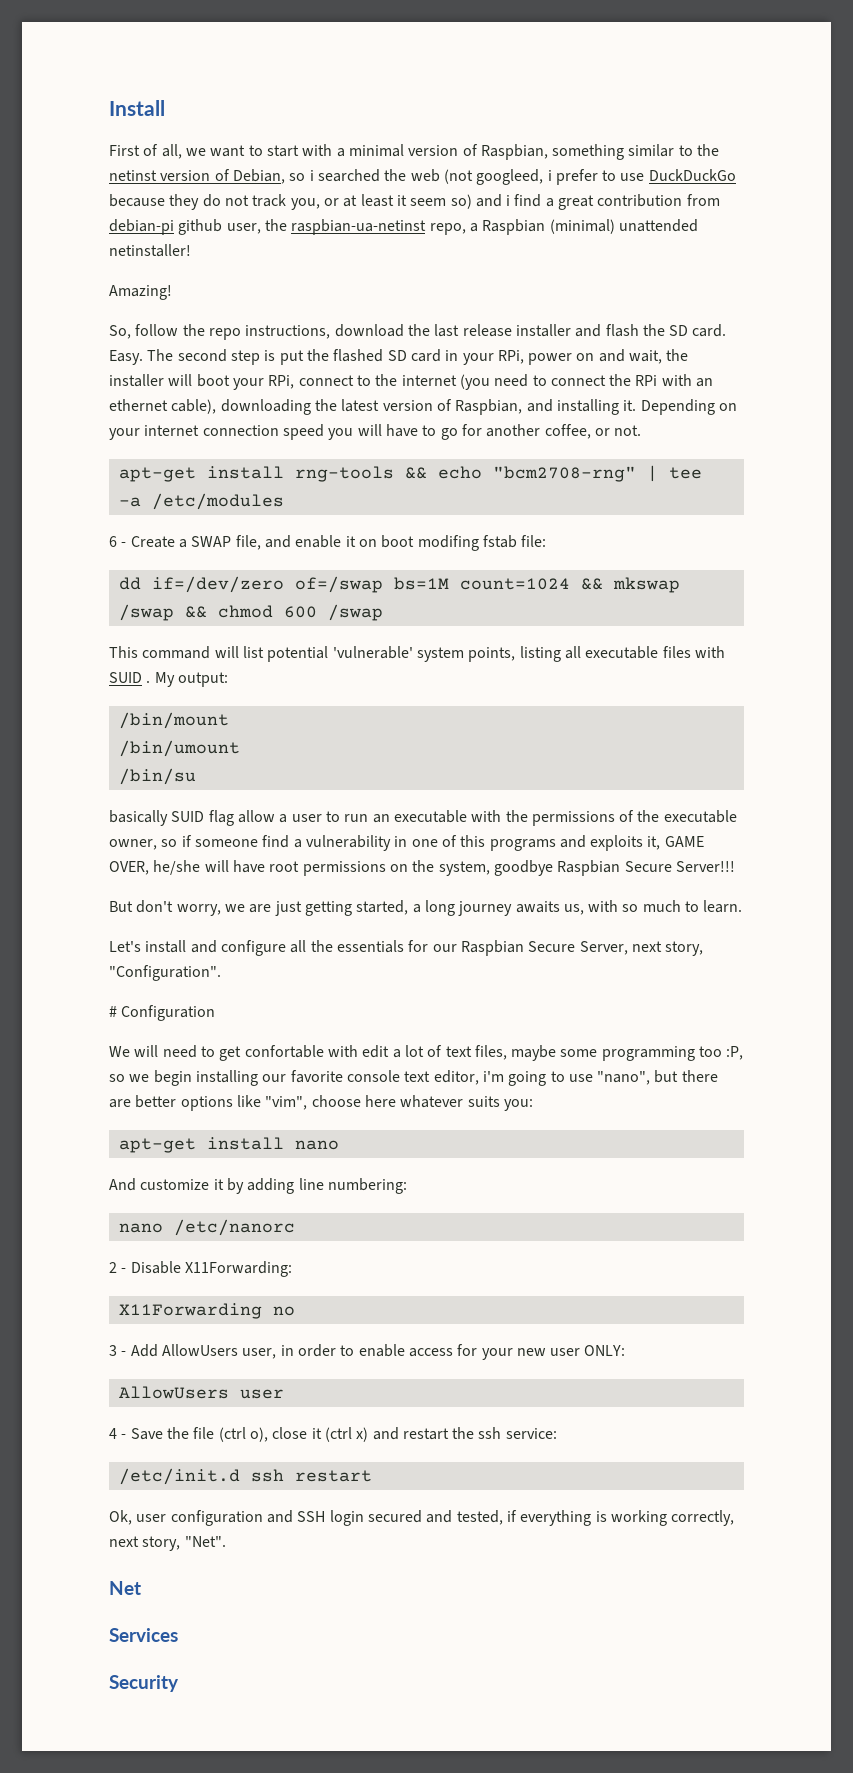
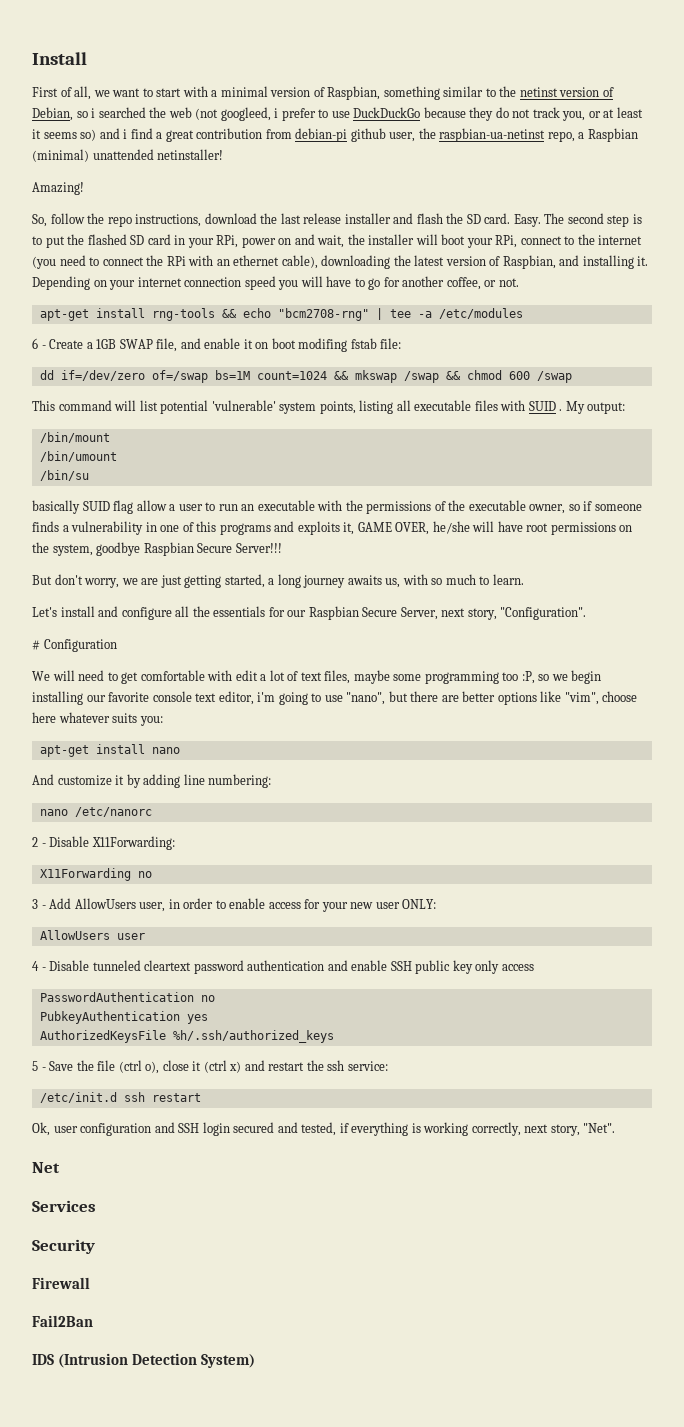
- First of all, we want to start with a minimal version of Raspbian, something similar to the netinst version of Debian, so i searched the web (not googleed, i prefer to use DuckDuckGo because they do not track you, or at least it seem so) and i find a great contribution from debian-pi github user, the raspbian-ua-netinst repo, a Raspbian (minimal) unattended netinstaller!
+ First of all, we want to start with a minimal version of Raspbian, something similar to the netinst version of Debian, so i searched the web (not googleed, i prefer to use DuckDuckGo because they do not track you, or at least it seems so) and i find a great contribution from debian-pi github user, the raspbian-ua-netinst repo, a Raspbian (minimal) unattended netinstaller!
- The second step is put the flashed SD card in your RPi, power on and wait, the installer will boot your RPi, connect to the internet (you need to connect the RPi with an ethernet cable), downloading the latest version of Raspbian, and installing it.
+ The second step is to put the flashed SD card in your RPi, power on and wait, the installer will boot your RPi, connect to the internet (you need to connect the RPi with an ethernet cable), downloading the latest version of Raspbian, and installing it.
- 6 - Create a SWAP file, and enable it on boot modifing fstab file:
+ 6 - Create a 1GB SWAP file, and enable it on boot modifing fstab file:
- basically SUID flag allow a user to run an executable with the permissions of the executable owner, so if someone find a vulnerability in one of this programs and exploits it, GAME OVER, he/she will have root permissions on the system, goodbye Raspbian Secure Server!!!
+ basically SUID flag allow a user to run an executable with the permissions of the executable owner, so if someone finds a vulnerability in one of this programs and exploits it, GAME OVER, he/she will have root permissions on the system, goodbye Raspbian Secure Server!!!
- We will need to get confortable with edit a lot of text files, maybe some programming too :P, so we begin installing our favorite console text editor, i'm going to use "nano", but there are better options like "vim", choose here whatever suits you:
+ We will need to get comfortable with edit a lot of text files, maybe some programming too :P, so we begin installing our favorite console text editor, i'm going to use "nano", but there are better options like "vim", choose here whatever suits you:
- 4 - Save the file (ctrl o), close it (ctrl x) and restart the ssh service:
+ 4 - Disable tunneled cleartext password authentication and enable SSH public key only access
+ PasswordAuthentication no
+ PubkeyAuthentication yes
+ AuthorizedKeysFile %h/.ssh/authorized_keys
+ 5 - Save the file (ctrl o), close it (ctrl x) and restart the ssh service:
+ Firewall
+ Fail2Ban
+ IDS (Intrusion Detection System)

